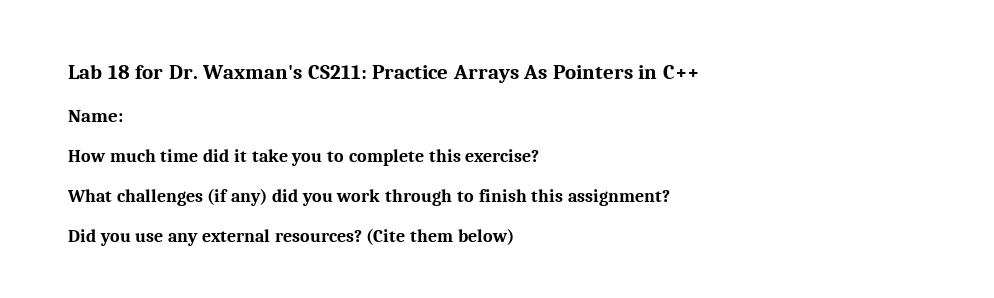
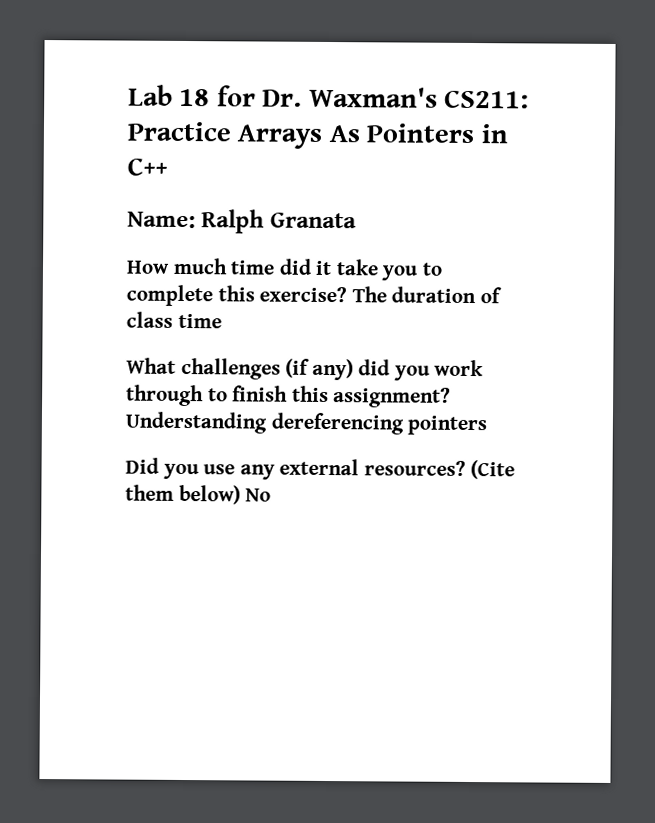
- Name:
+ Name: Ralph Granata
+ The duration of class time
+ Understanding dereferencing pointers
- (Cite them below)
+ (Cite them below) No

